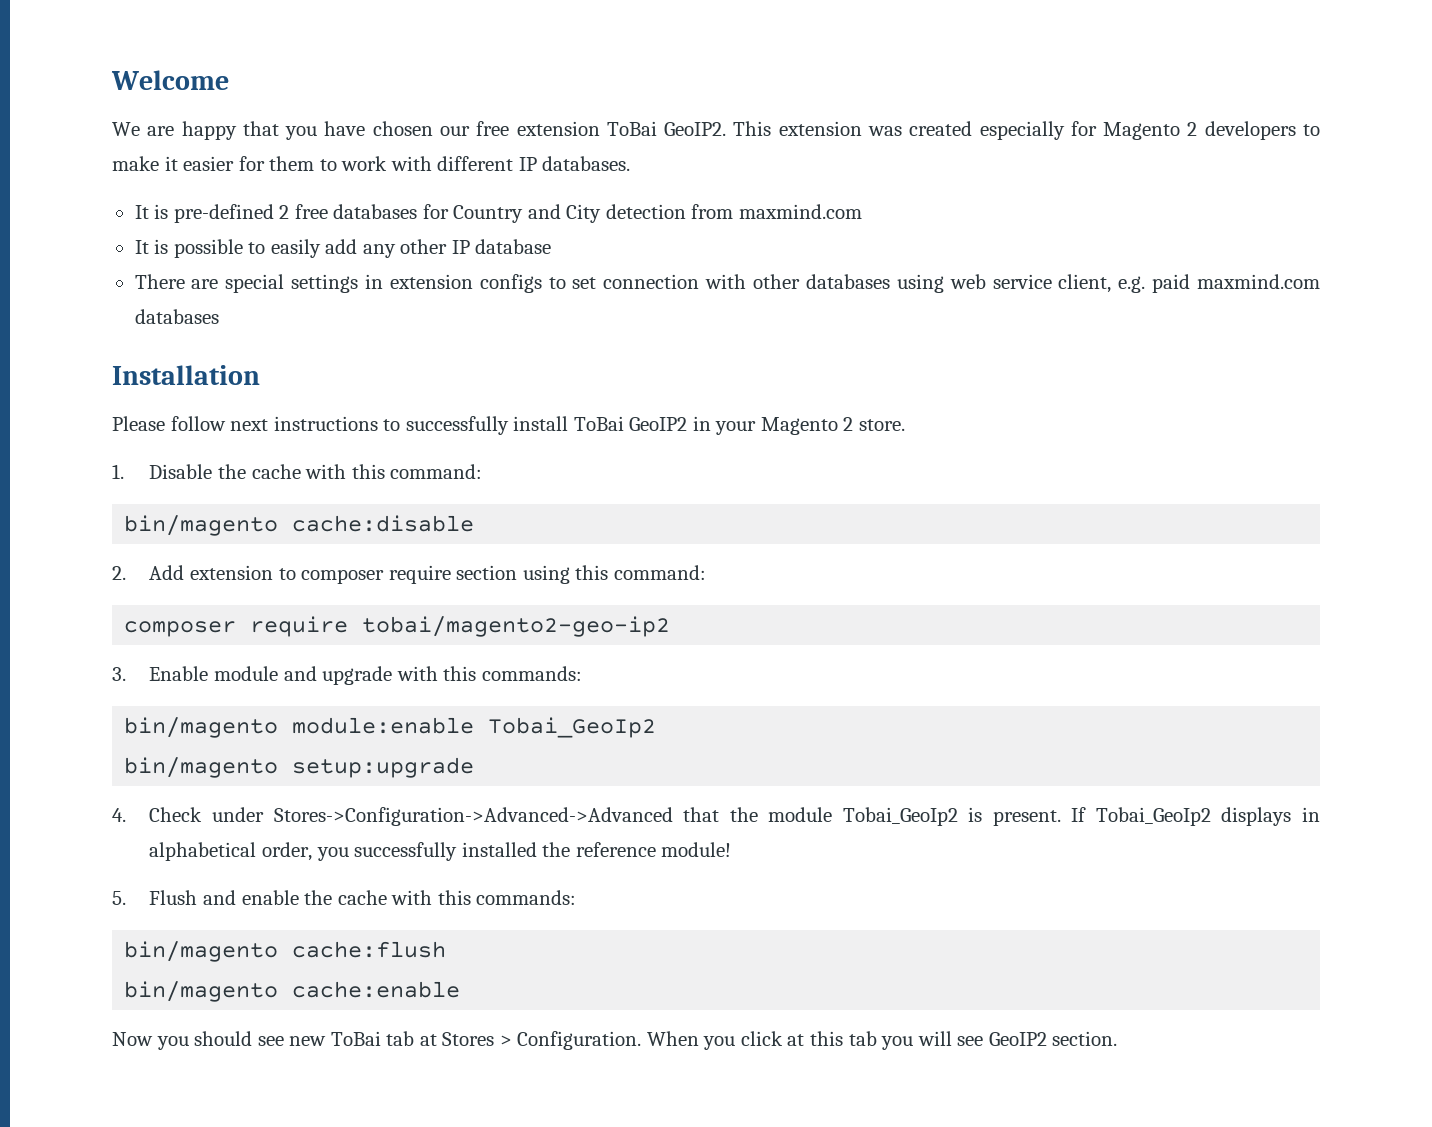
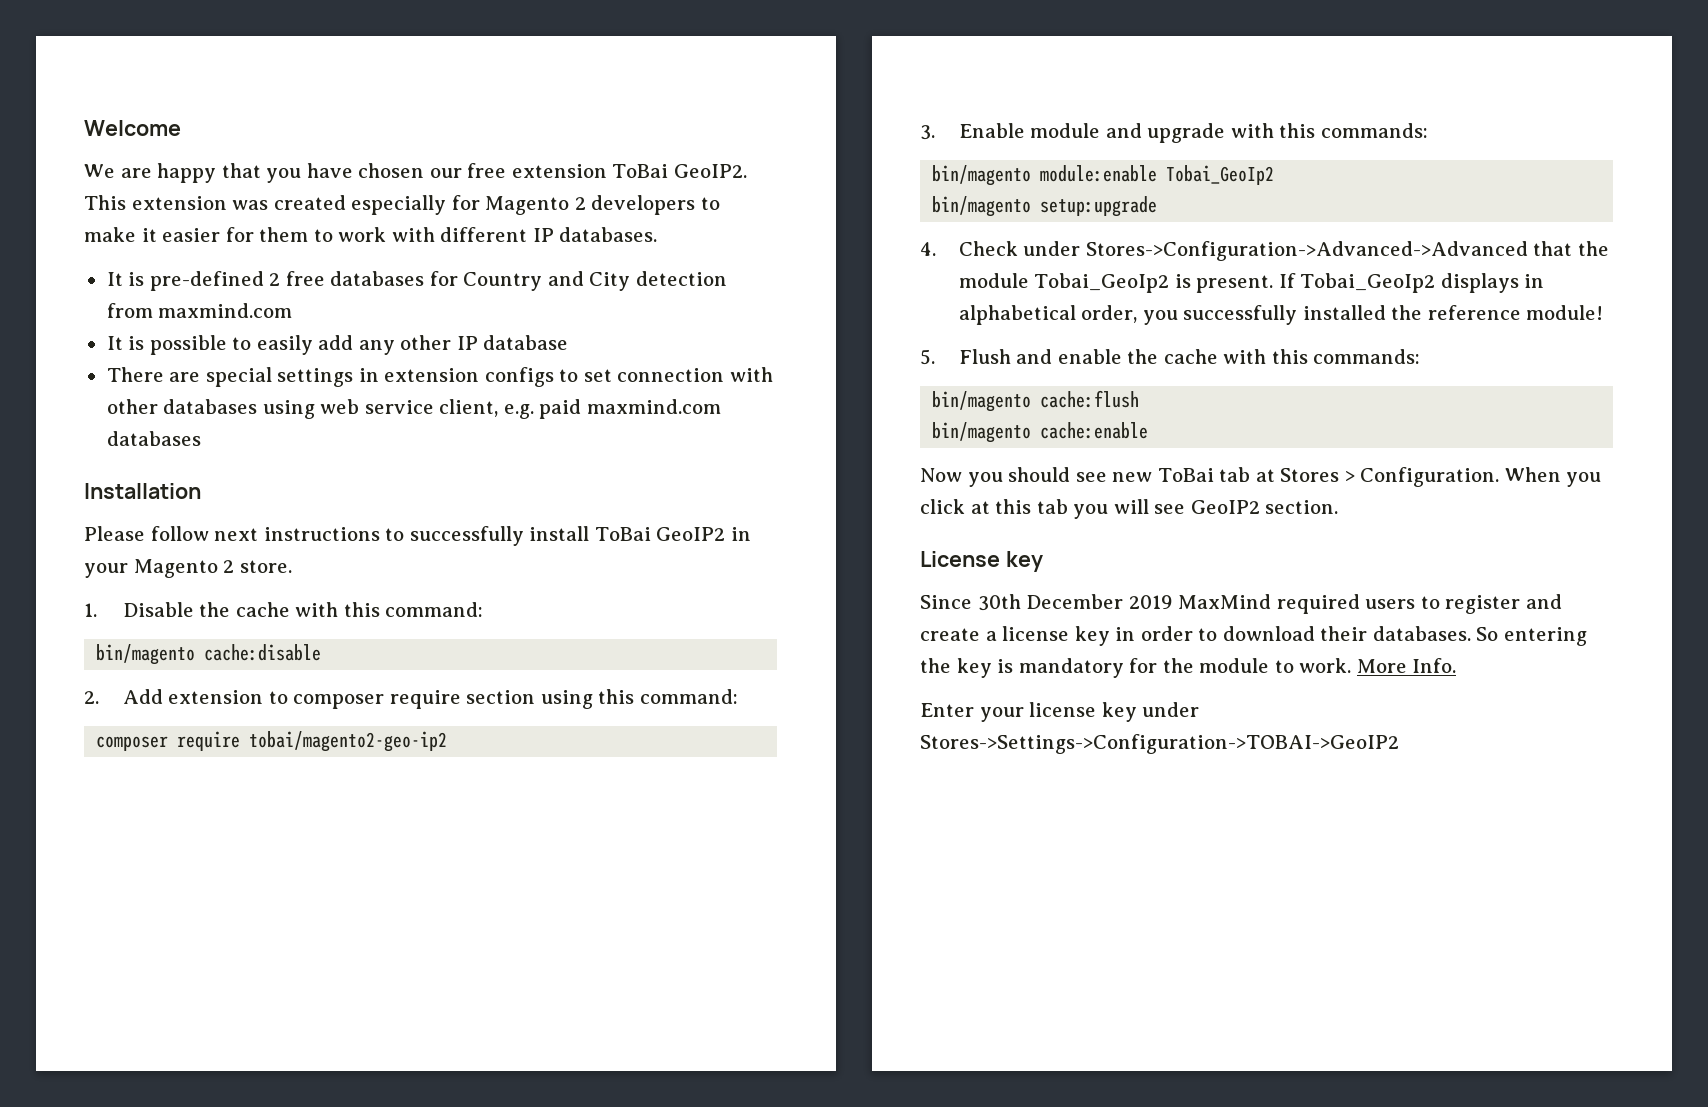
+ License key
+ Since 30th December 2019 MaxMind required users to register and create a license key in order to download their databases. So entering the key is mandatory for the module to work. More Info.
+ Enter your license key under Stores->Settings->Configuration->TOBAI->GeoIP2

